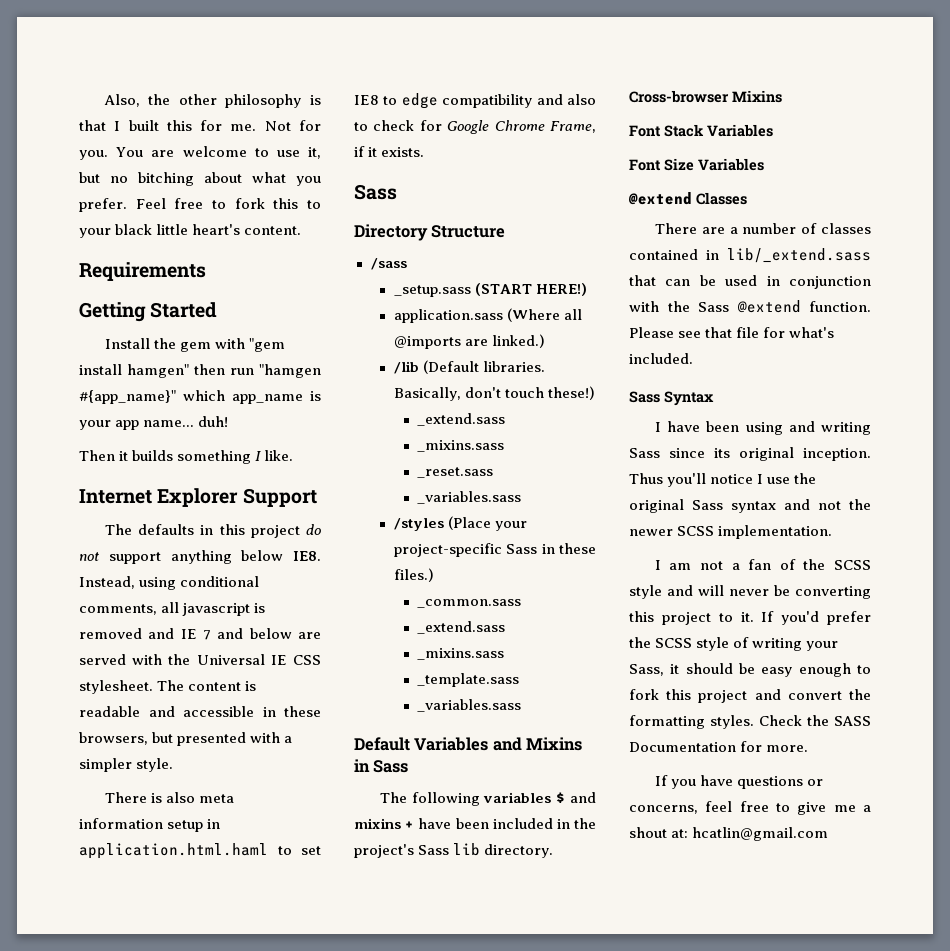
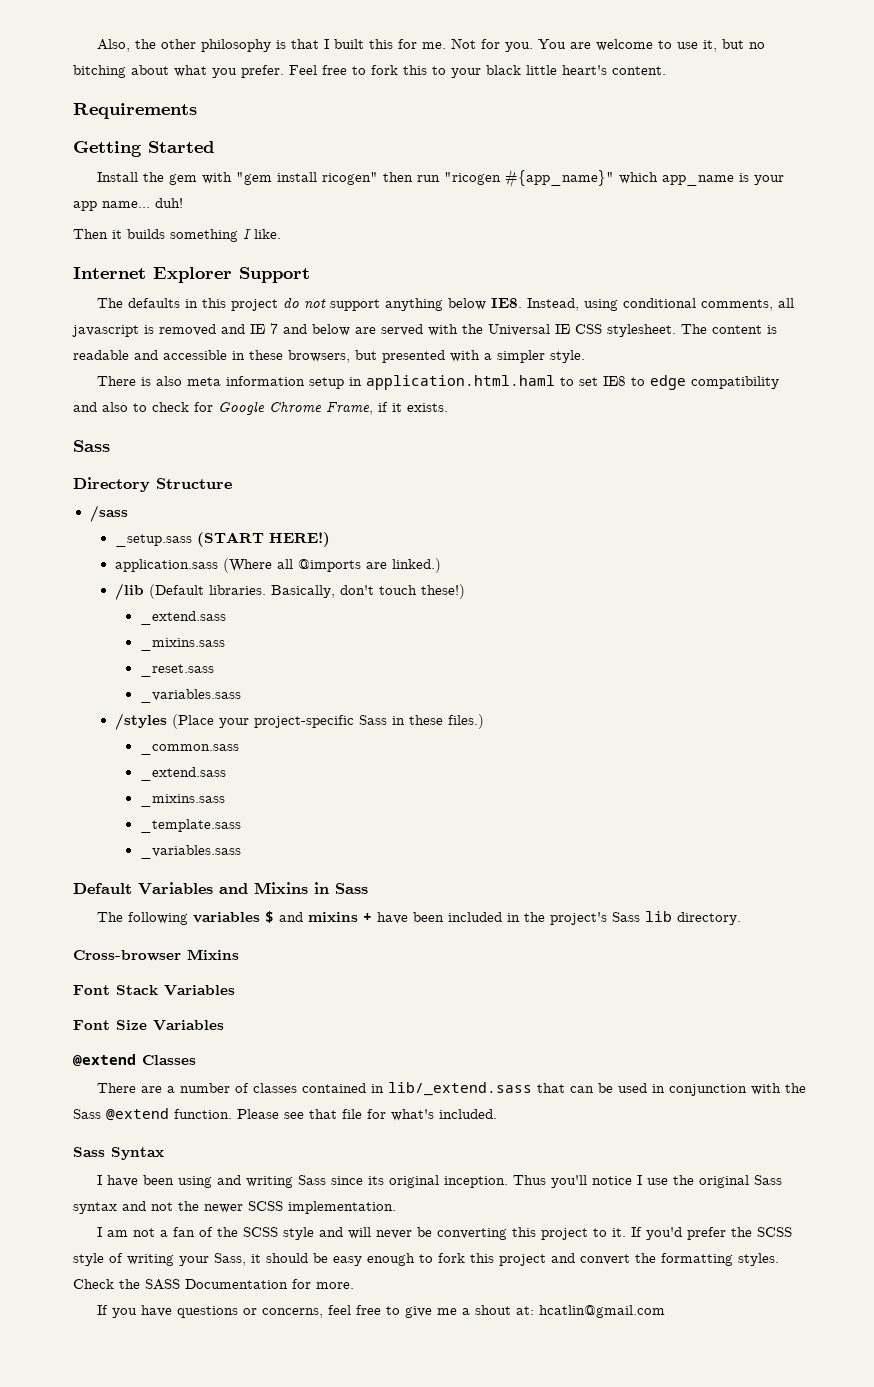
- Install the gem with "gem install hamgen" then run "hamgen #{app_name}" which app_name is your app name... duh!
+ Install the gem with "gem install ricogen" then run "ricogen #{app_name}" which app_name is your app name... duh!

